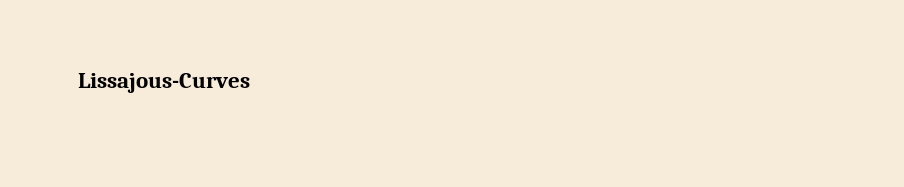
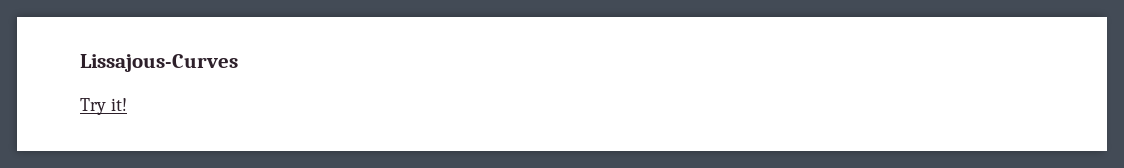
+ Try it!

